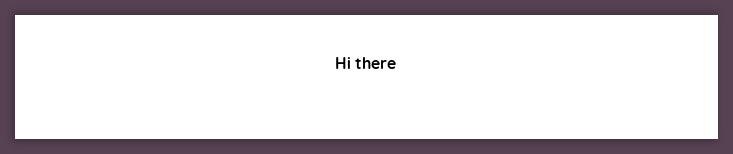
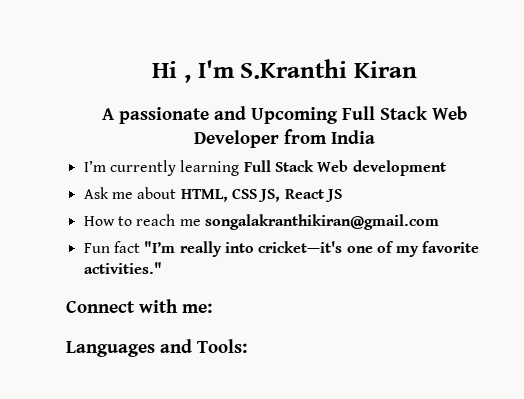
- Hi there
+ Hi , I'm S.Kranthi Kiran
+ A passionate and Upcoming Full Stack Web Developer from India
+ I’m currently learning Full Stack Web development
+ Ask me about HTML, CSS JS, React JS
+ How to reach me songalakranthikiran@gmail.com
+ Fun fact "I’m really into cricket—it's one of my favorite activities."
+ Connect with me:
+ Languages and Tools:

